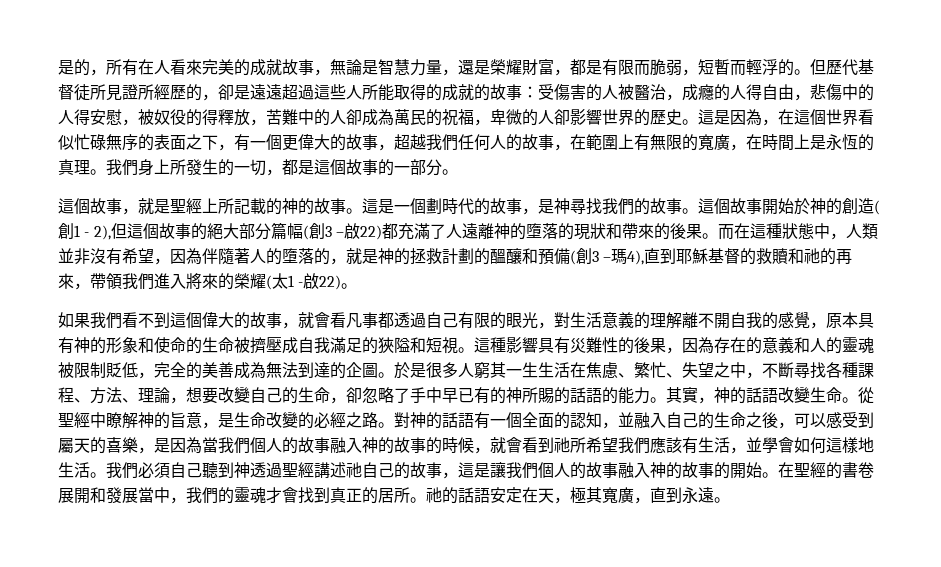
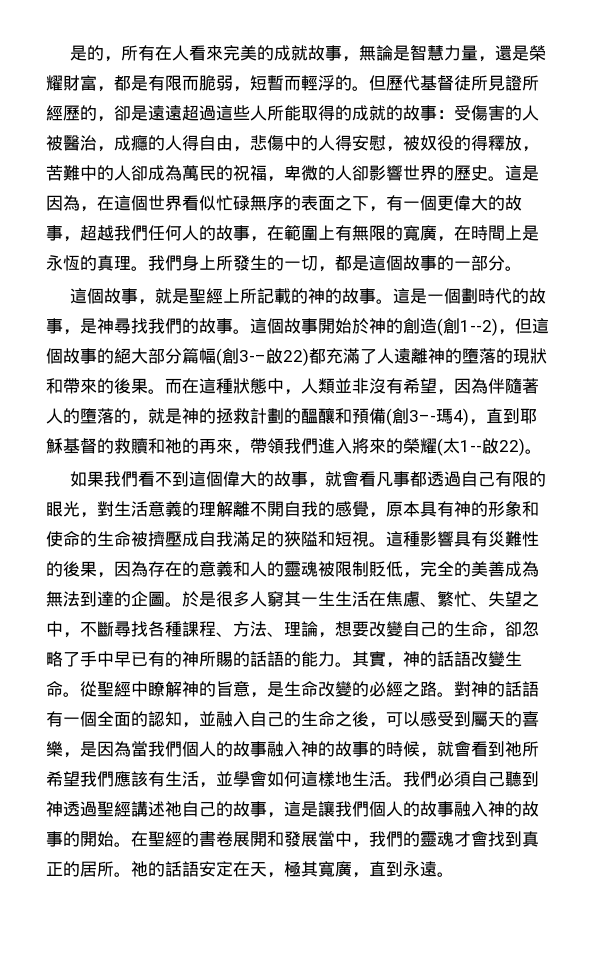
- 這個故事開始於神的創造(創1 - 2),但這個故事的絕大部分篇幅(創3 –啟22)都充滿了人遠離神的墮落的現狀和帶來的後果。
+ 這個故事開始於神的創造(創1--2)，但這個故事的絕大部分篇幅(創3-–啟22)都充滿了人遠離神的墮落的現狀和帶來的後果。
- 而在這種狀態中，人類並非沒有希望，因為伴隨著人的墮落的，就是神的拯救計劃的醞釀和預備(創3 –瑪4),直到耶穌基督的救贖和祂的再來，帶領我們進入將來的榮耀(太1 -啟22)。
+ 而在這種狀態中，人類並非沒有希望，因為伴隨著人的墮落的，就是神的拯救計劃的醞釀和預備(創3–-瑪4)，直到耶穌基督的救贖和祂的再來，帶領我們進入將來的榮耀(太1--啟22)。

